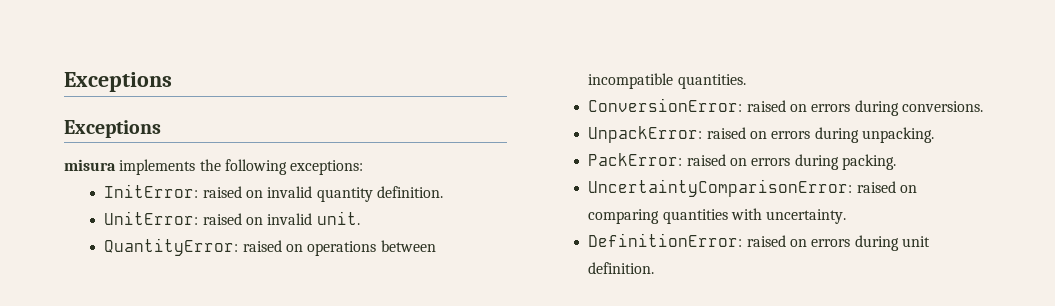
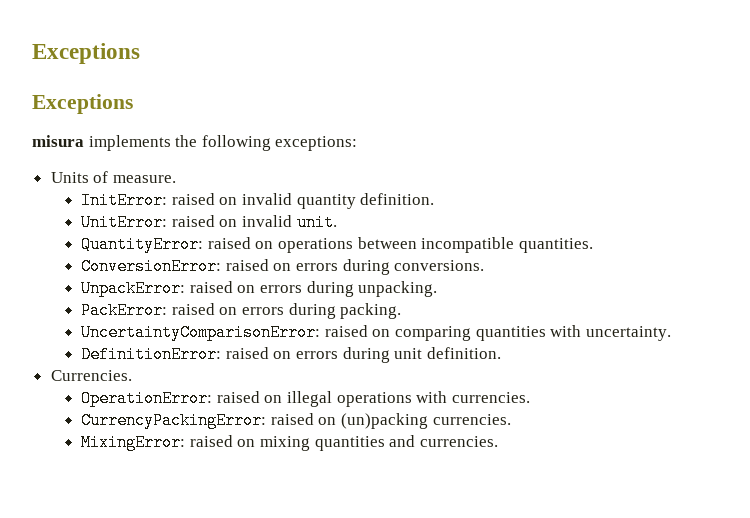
+ Units of measure.
+ Currencies.
+ OperationError: raised on illegal operations with currencies.
+ CurrencyPackingError: raised on (un)packing currencies.
+ MixingError: raised on mixing quantities and currencies.

